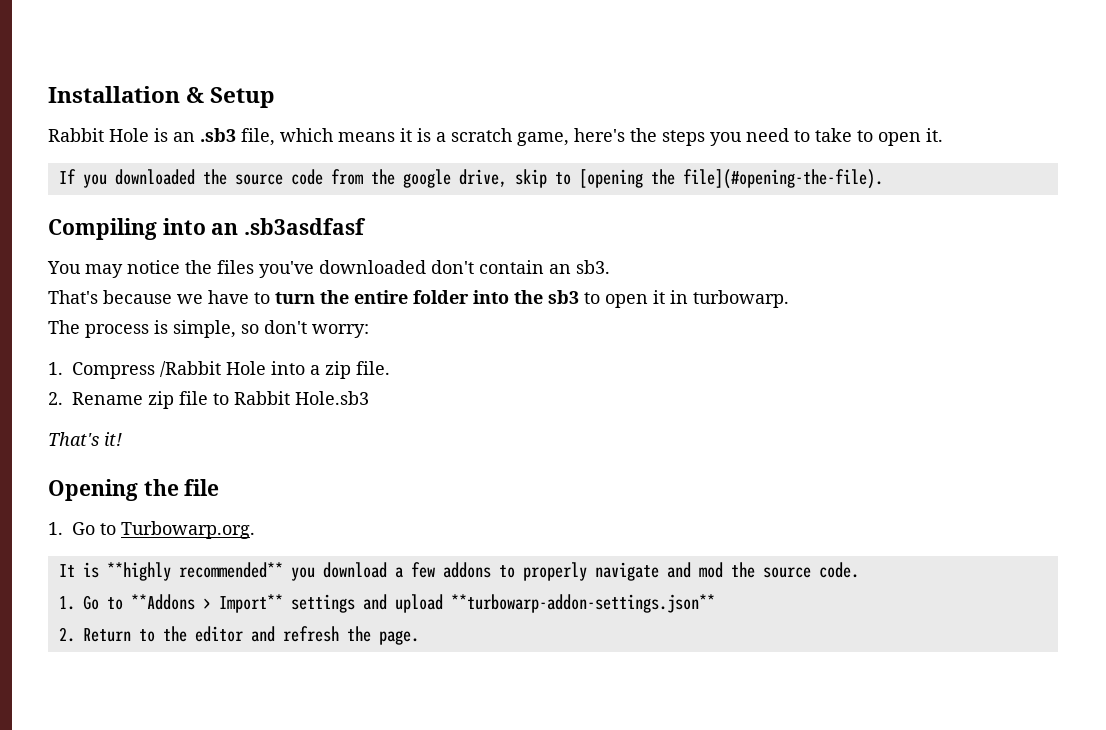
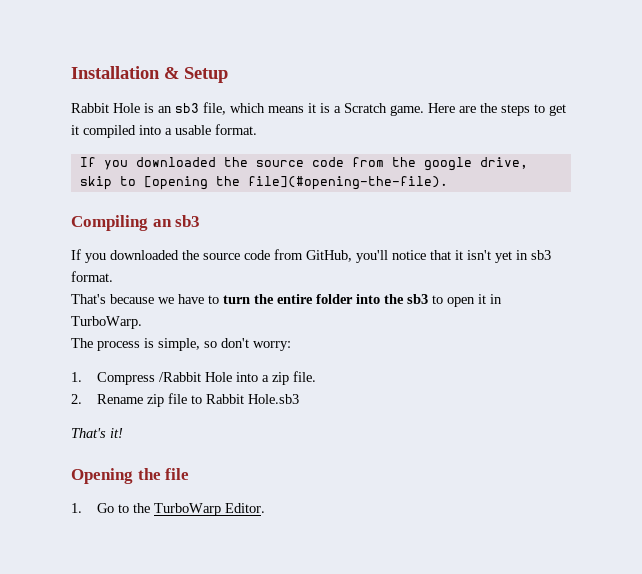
- Rabbit Hole is an .sb3 file, which means it is a scratch game, here's the steps you need to take to open it.
+ Rabbit Hole is an sb3 file, which means it is a Scratch game. Here are the steps to get it compiled into a usable format.
- Compiling into an .sb3asdfasf
- You may notice the files you've downloaded don't contain an sb3.
+ Compiling an sb3
+ If you downloaded the source code from GitHub, you'll notice that it isn't yet in sb3 format.
- That's because we have to turn the entire folder into the sb3 to open it in turbowarp.
+ That's because we have to turn the entire folder into the sb3 to open it in TurboWarp.
- 1. Go to Turbowarp.org.
- It is **highly recommended** you download a few addons to properly navigate and mod the source code.
- 1. Go to **Addons > Import** settings and upload **turbowarp-addon-settings.json**
- 2. Return to the editor and refresh the page.
+ 1. Go to the TurboWarp Editor.

